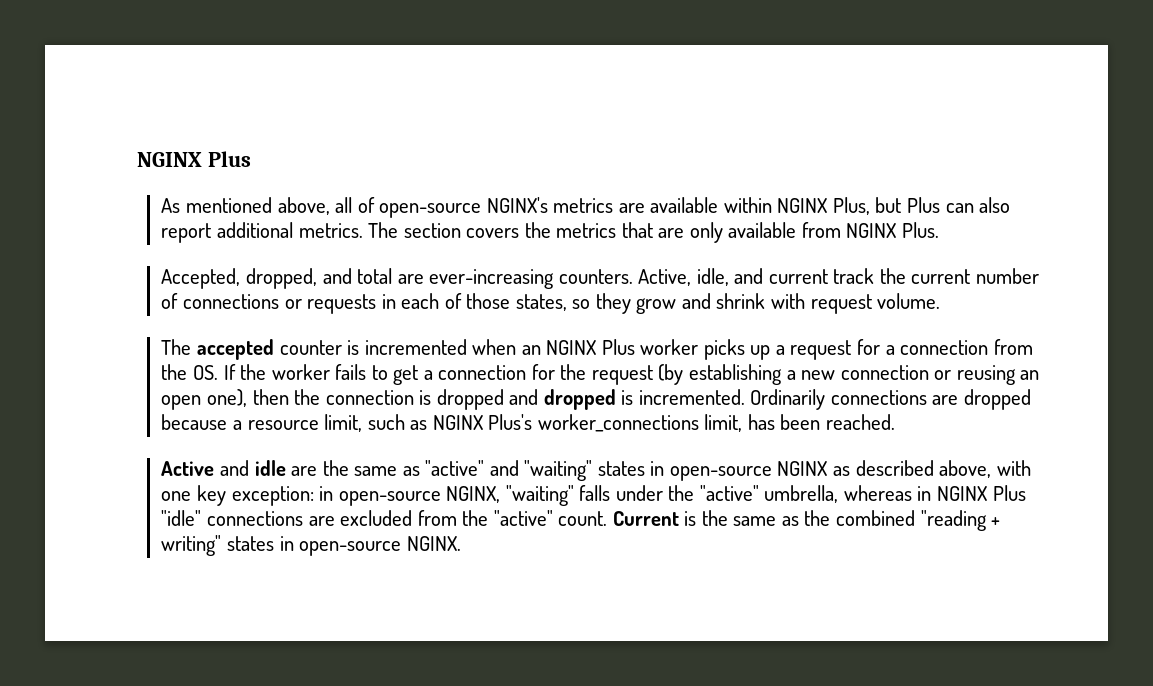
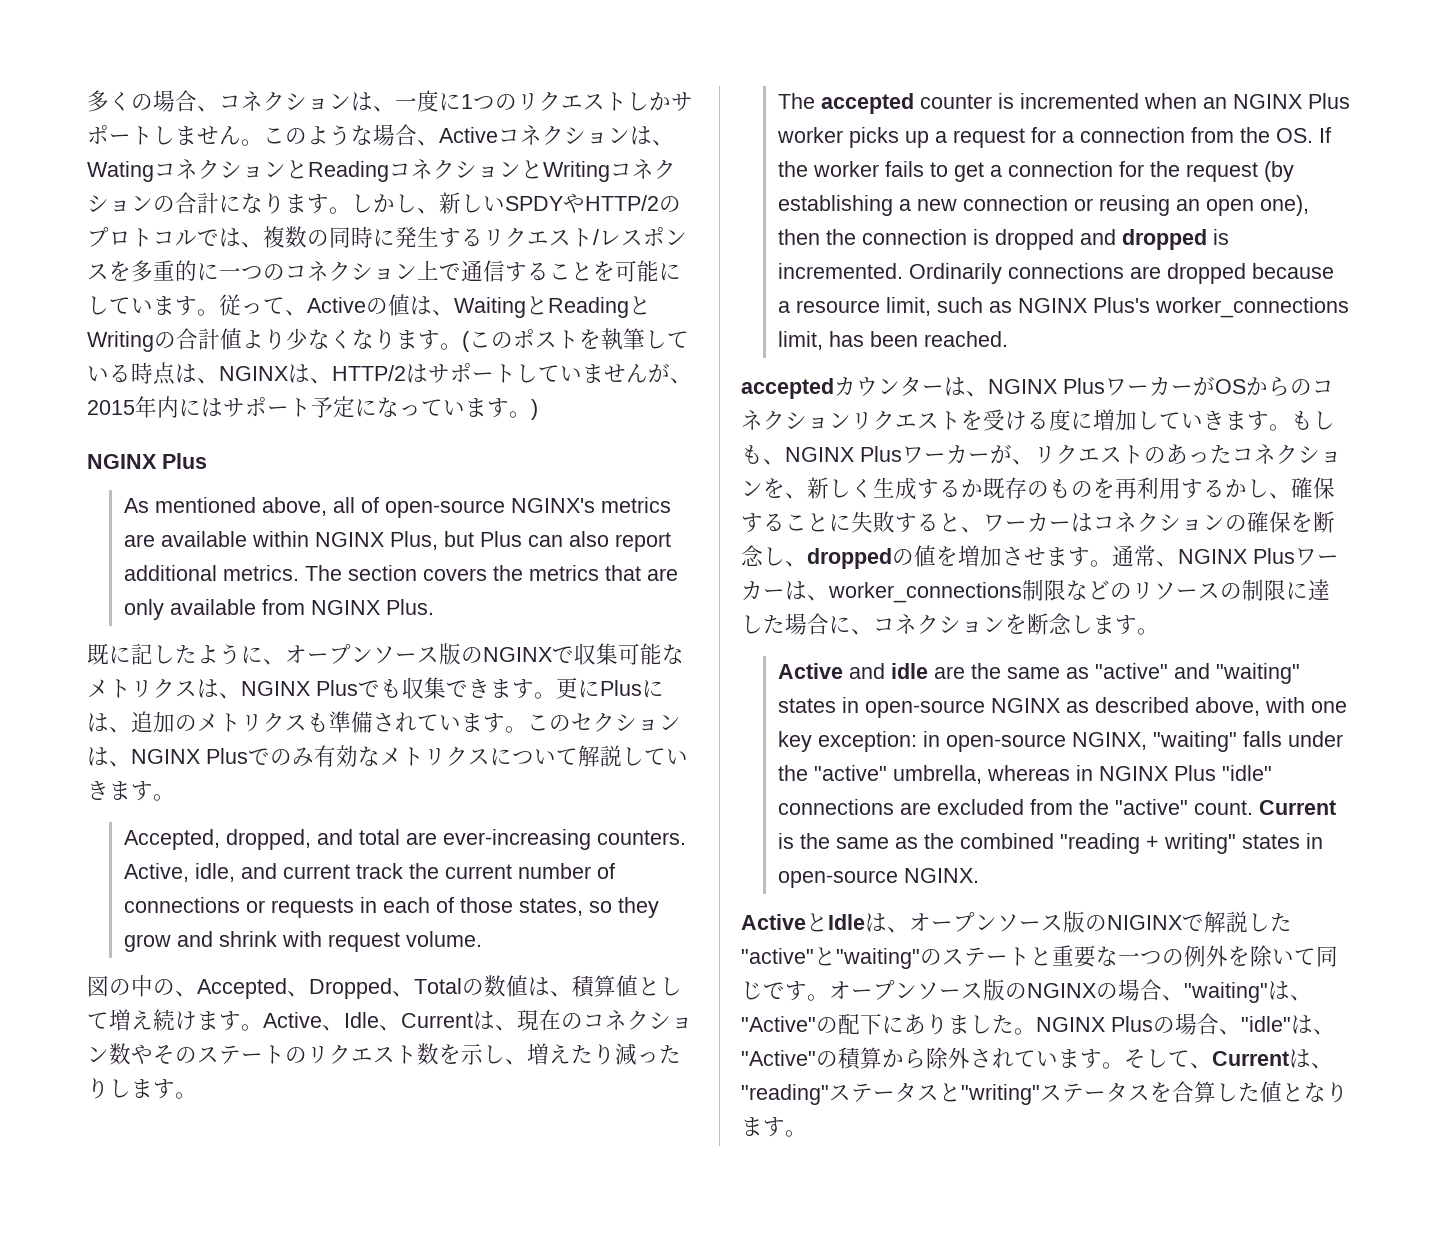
+ 多くの場合、コネクションは、一度に1つのリクエストしかサポートしません。このような場合、Activeコネクションは、WatingコネクションとReadingコネクションとWritingコネクションの合計になります。しかし、新しいSPDYやHTTP/2のプロトコルでは、複数の同時に発生するリクエスト/レスポンスを多重的に一つのコネクション上で通信することを可能にしています。従って、Activeの値は、WaitingとReadingとWritingの合計値より少なくなります。(このポストを執筆している時点は、NGINXは、HTTP/2はサポートしていませんが、2015年内にはサポート予定になっています。)
+ 既に記したように、オープンソース版のNGINXで収集可能なメトリクスは、NGINX Plusでも収集できます。更にPlusには、追加のメトリクスも準備されています。このセクションは、NGINX Plusでのみ有効なメトリクスについて解説していきます。
+ 図の中の、Accepted、Dropped、Totalの数値は、積算値として増え続けます。Active、Idle、Currentは、現在のコネクション数やそのステートのリクエスト数を示し、増えたり減ったりします。
+ acceptedカウンターは、NGINX PlusワーカーがOSからのコネクションリクエストを受ける度に増加していきます。もしも、NGINX Plusワーカーが、リクエストのあったコネクションを、新しく生成するか既存のものを再利用するかし、確保することに失敗すると、ワーカーはコネクションの確保を断念し、droppedの値を増加させます。通常、NGINX Plusワーカーは、worker_connections制限などのリソースの制限に達した場合に、コネクションを断念します。
+ ActiveとIdleは、オープンソース版のNIGINXで解説した"active"と"waiting"のステートと重要な一つの例外を除いて同じです。オープンソース版のNGINXの場合、"waiting"は、"Active"の配下にありました。NGINX Plusの場合、"idle"は、"Active"の積算から除外されています。そして、Currentは、"reading"ステータスと"writing"ステータスを合算した値となります。

